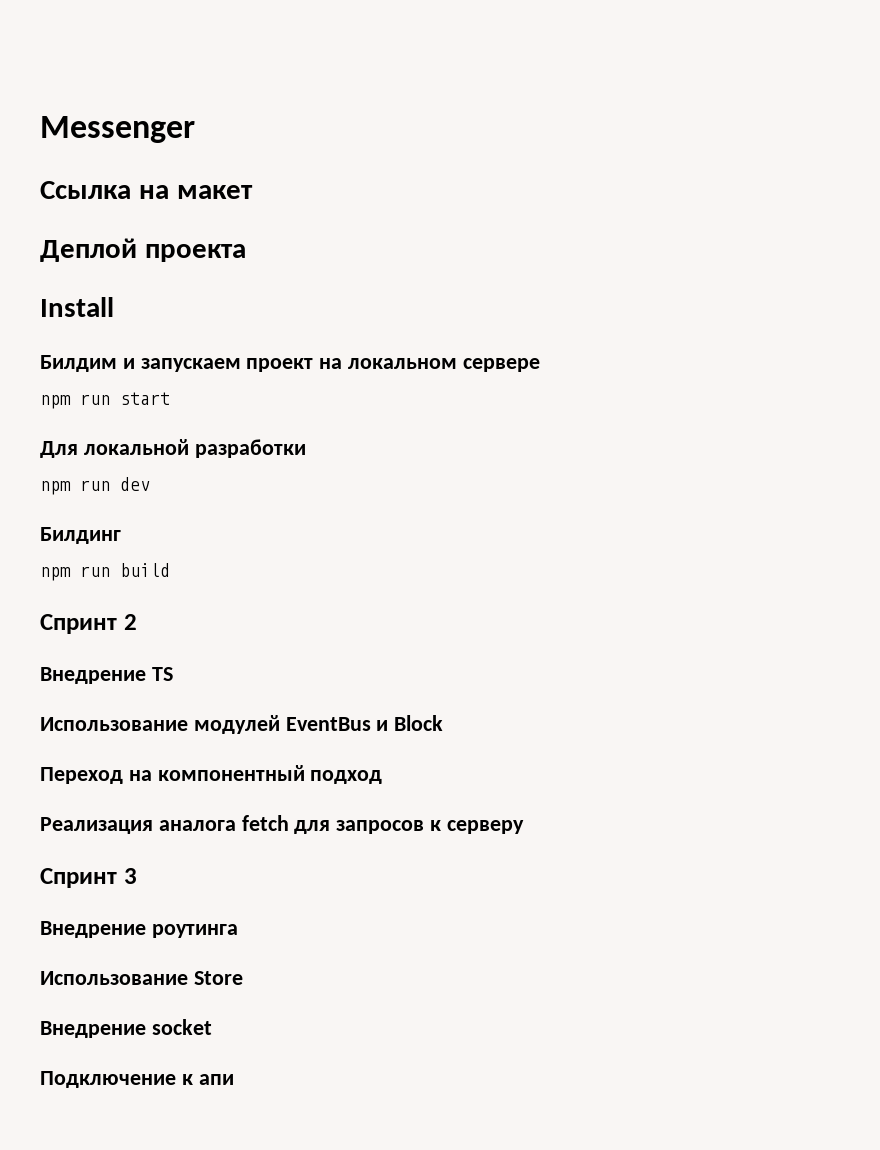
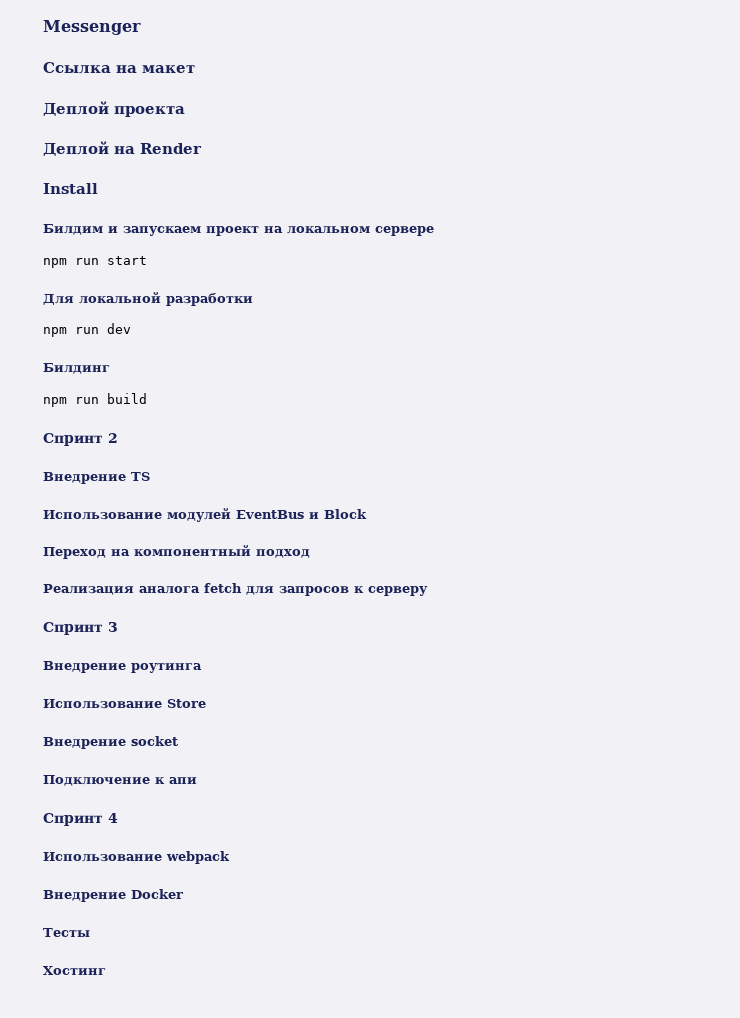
+ Деплой на Render
+ Спринт 4
+ Использование webpack
+ Внедрение Docker
+ Тесты
+ Хостинг

